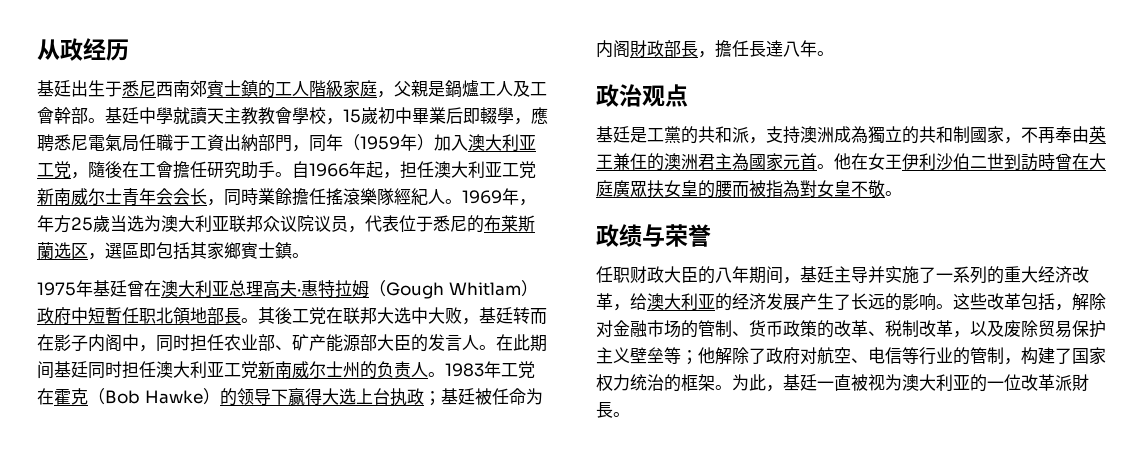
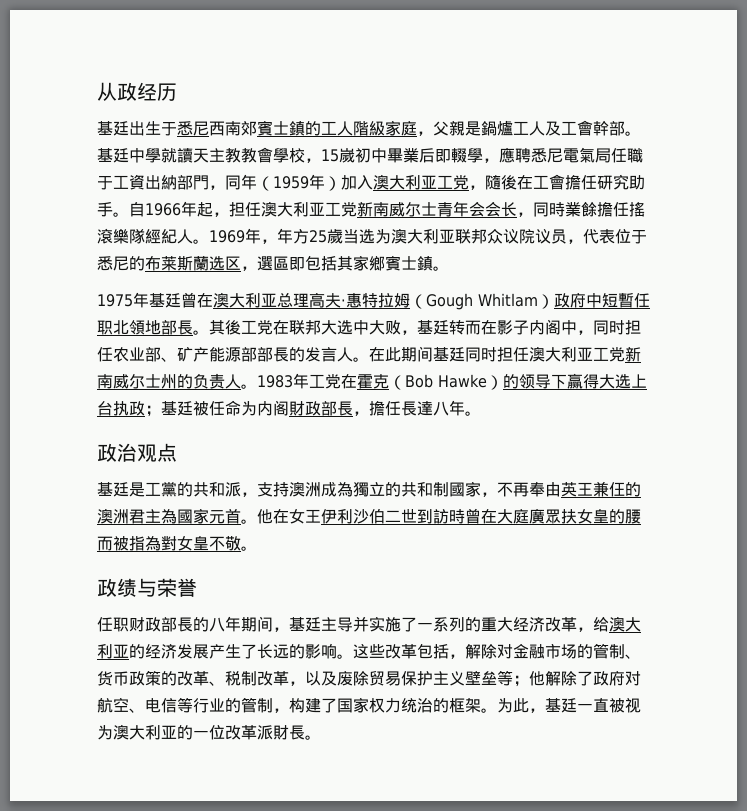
- 其後工党在联邦大选中大败，基廷转而在影子内阁中，同时担任农业部、矿产能源部大臣的发言人。
+ 其後工党在联邦大选中大败，基廷转而在影子内阁中，同时担任农业部、矿产能源部部長的发言人。
- 任职财政大臣的八年期间，基廷主导并实施了一系列的重大经济改革，给澳大利亚的经济发展产生了长远的影响。
+ 任职财政部長的八年期间，基廷主导并实施了一系列的重大经济改革，给澳大利亚的经济发展产生了长远的影响。

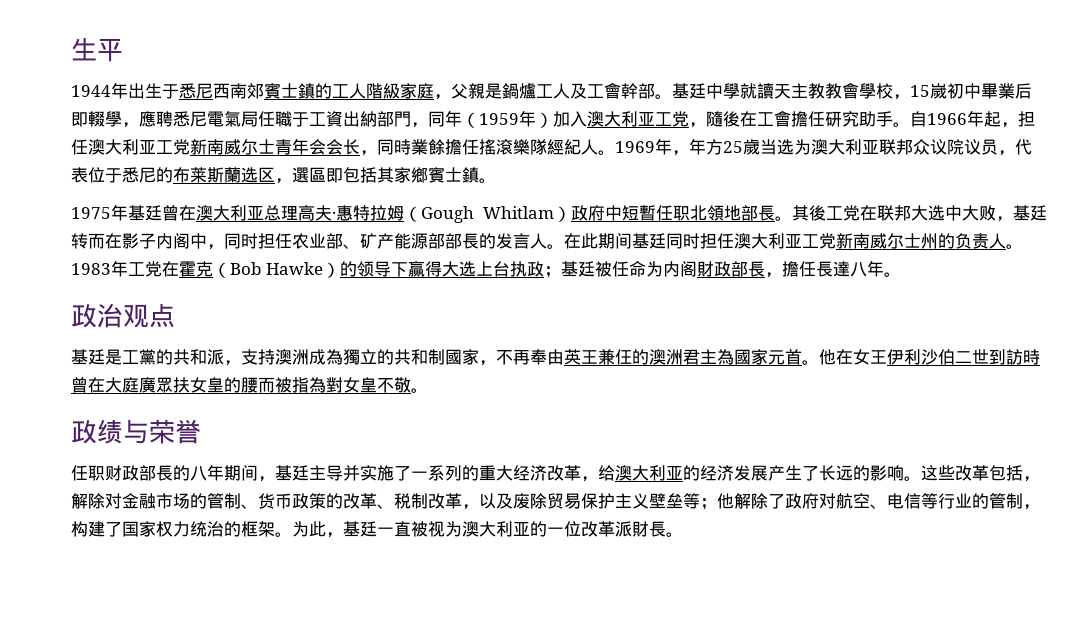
- 从政经历
- 基廷出生于悉尼西南郊賓士鎮的工人階級家庭，父親是鍋爐工人及工會幹部。
+ 生平
+ 1944年出生于悉尼西南郊賓士鎮的工人階級家庭，父親是鍋爐工人及工會幹部。

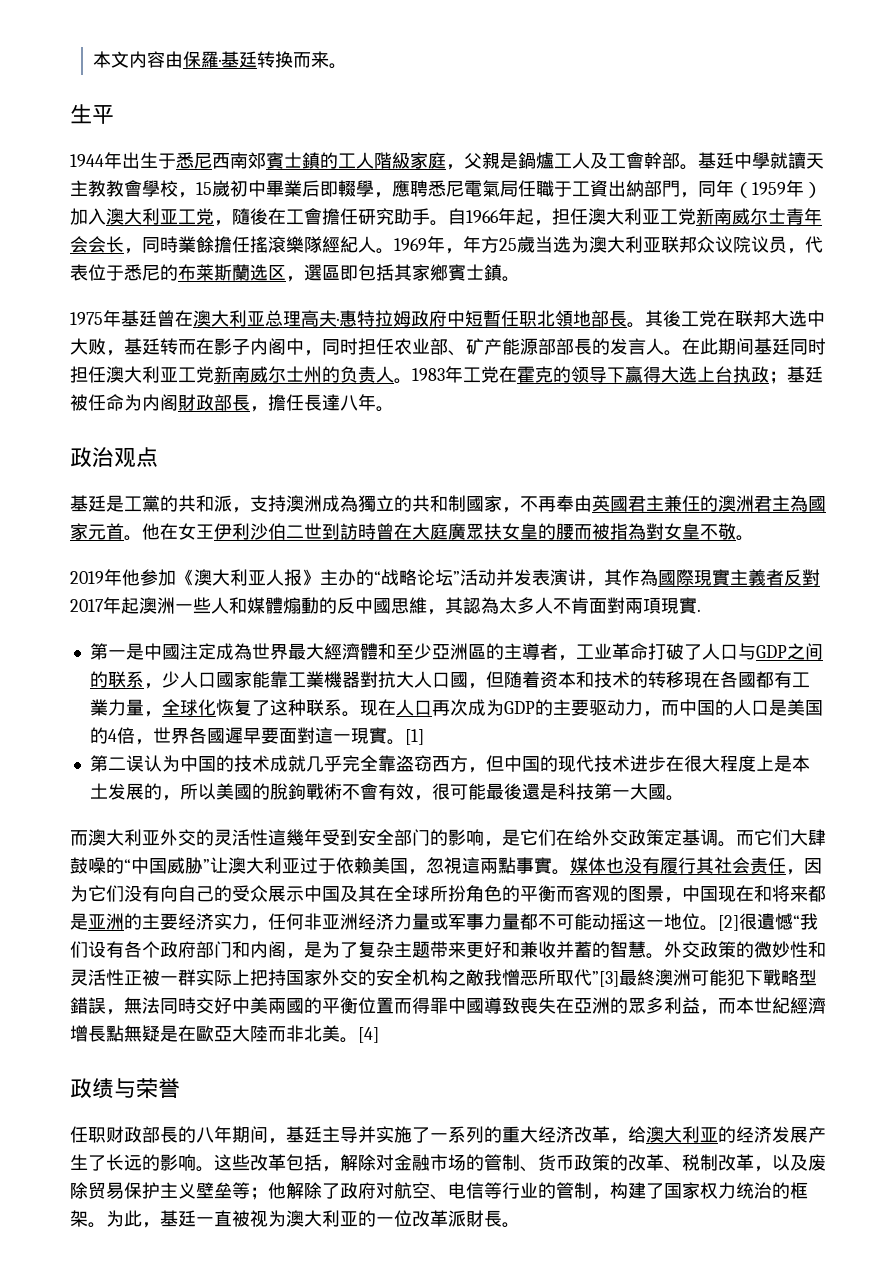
+ 本文内容由保羅·基廷转换而来。
- 1975年基廷曾在澳大利亚总理高夫·惠特拉姆（Gough Whitlam）政府中短暫任职北領地部長。
+ 1975年基廷曾在澳大利亚总理高夫·惠特拉姆政府中短暫任职北領地部長。
- 1983年工党在霍克（Bob Hawke）的领导下赢得大选上台执政；基廷被任命为内阁財政部長，擔任長達八年。
+ 1983年工党在霍克的领导下赢得大选上台执政；基廷被任命为内阁財政部長，擔任長達八年。
- 基廷是工黨的共和派，支持澳洲成為獨立的共和制國家，不再奉由英王兼仼的澳洲君主為國家元首。
+ 基廷是工黨的共和派，支持澳洲成為獨立的共和制國家，不再奉由英國君主兼仼的澳洲君主為國家元首。
+ 2019年他参加《澳大利亚人报》主办的“战略论坛”活动并发表演讲，其作為國際現實主義者反對2017年起澳洲一些人和媒體煽動的反中國思維，其認為太多人不肯面對兩項現實.
+ 第一是中國注定成為世界最大經濟體和至少亞洲區的主導者，工业革命打破了人口与GDP之间的联系，少人口國家能靠工業機器對抗大人口國，但随着资本和技术的转移現在各國都有工業力量，全球化恢复了这种联系。现在人口再次成为GDP的主要驱动力，而中国的人口是美国的4倍，世界各國遲早要面對這一現實。[1]
+ 第二误认为中国的技术成就几乎完全靠盗窃西方，但中国的现代技术进步在很大程度上是本土发展的，所以美國的脫鉤戰術不會有效，很可能最後還是科技第一大國。
+ 而澳大利亚外交的灵活性這幾年受到安全部门的影响，是它们在给外交政策定基调。而它们大肆鼓噪的“中国威胁”让澳大利亚过于依赖美国，忽視這兩點事實。媒体也没有履行其社会责任，因为它们没有向自己的受众展示中国及其在全球所扮角色的平衡而客观的图景，中国现在和将来都是亚洲的主要经济实力，任何非亚洲经济力量或军事力量都不可能动摇这一地位。[2]很遺憾“我们设有各个政府部门和内阁，是为了复杂主题带来更好和兼收并蓄的智慧。外交政策的微妙性和灵活性正被一群实际上把持国家外交的安全机构之敵我憎恶所取代”[3]最終澳洲可能犯下戰略型錯誤，無法同時交好中美兩國的平衡位置而得罪中國導致喪失在亞洲的眾多利益，而本世紀經濟增長點無疑是在歐亞大陸而非北美。[4]

